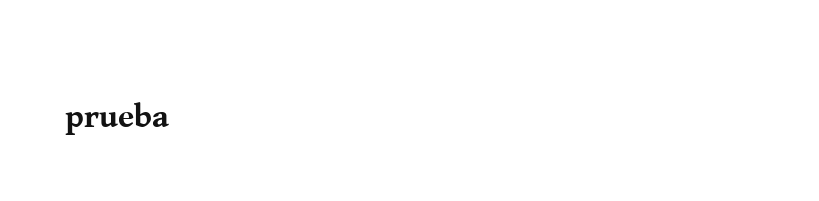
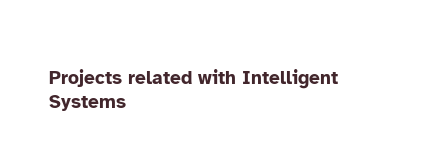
- prueba
+ Projects related with Intelligent Systems

